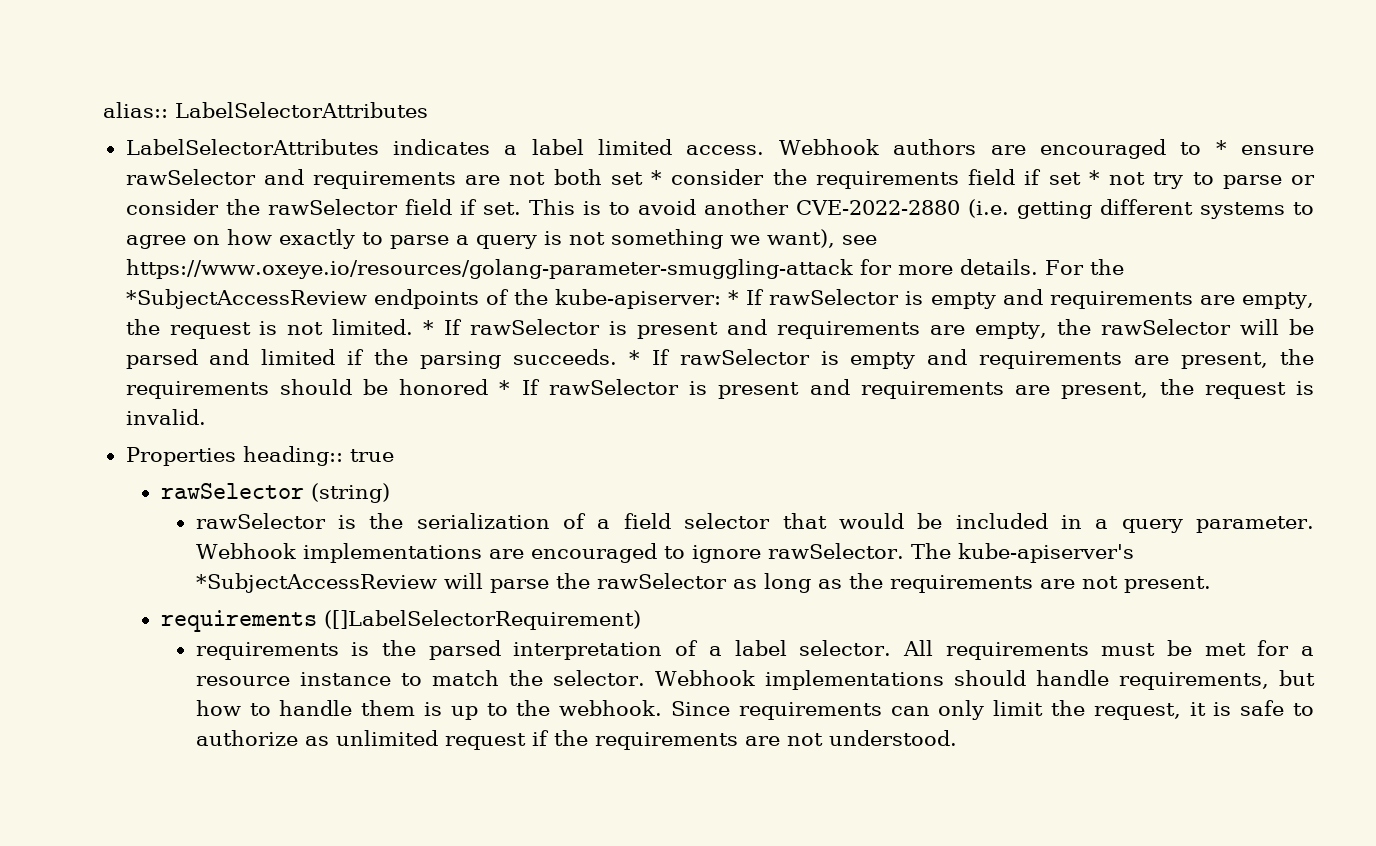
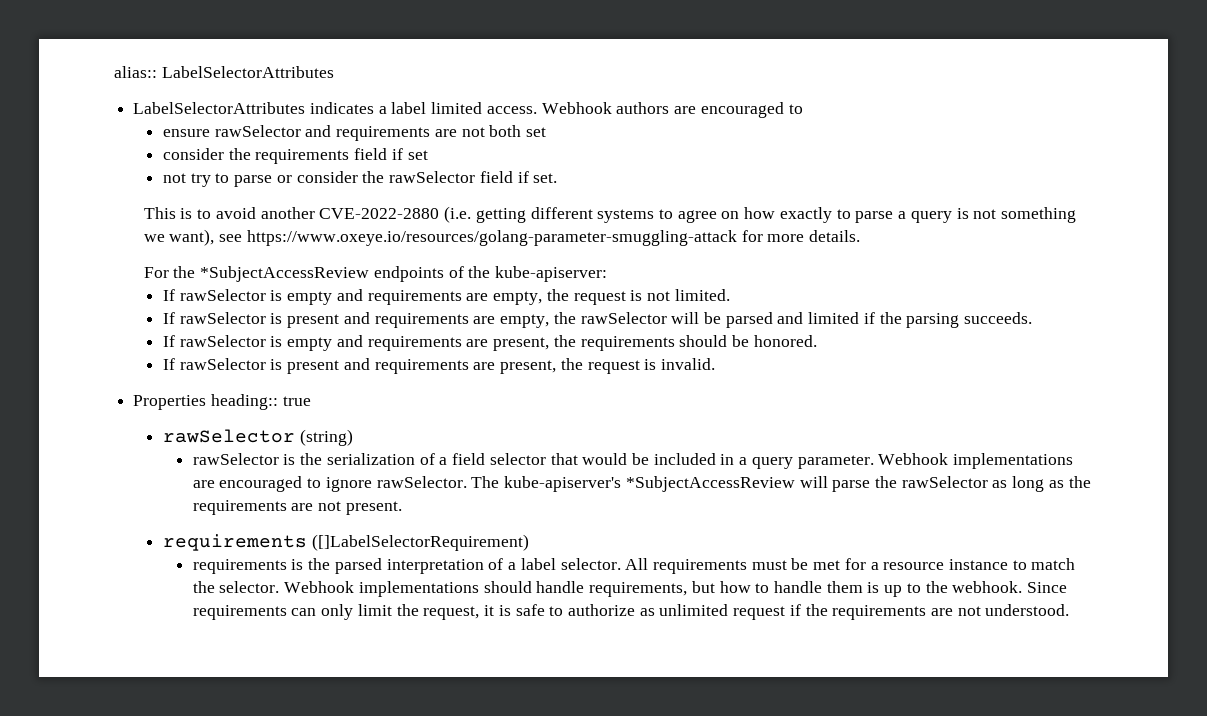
- Webhook authors are encouraged to * ensure rawSelector and requirements are not both set * consider the requirements field if set * not try to parse or consider the rawSelector field if set. This is to avoid another CVE-2022-2880 (i.e. getting different systems to agree on how exactly to parse a query is not something we want), see https://www.oxeye.io/resources/golang-parameter-smuggling-attack for more details. For the *SubjectAccessReview endpoints of the kube-apiserver: * If rawSelector is empty and requirements are empty, the request is not limited. * If rawSelector is present and requirements are empty, the rawSelector will be parsed and limited if the parsing succeeds. * If rawSelector is empty and requirements are present, the requirements should be honored * If rawSelector is present and requirements are present, the request is invalid.
+ Webhook authors are encouraged to
+ ensure rawSelector and requirements are not both set
+ consider the requirements field if set
+ not try to parse or consider the rawSelector field if set.
+ This is to avoid another CVE-2022-2880 (i.e. getting different systems to agree on how exactly to parse a query is not something we want), see https://www.oxeye.io/resources/golang-parameter-smuggling-attack for more details.
+ For the *SubjectAccessReview endpoints of the kube-apiserver:
+ If rawSelector is empty and requirements are empty, the request is not limited.
+ If rawSelector is present and requirements are empty, the rawSelector will be parsed and limited if the parsing succeeds.
+ If rawSelector is empty and requirements are present, the requirements should be honored.
+ If rawSelector is present and requirements are present, the request is invalid.

